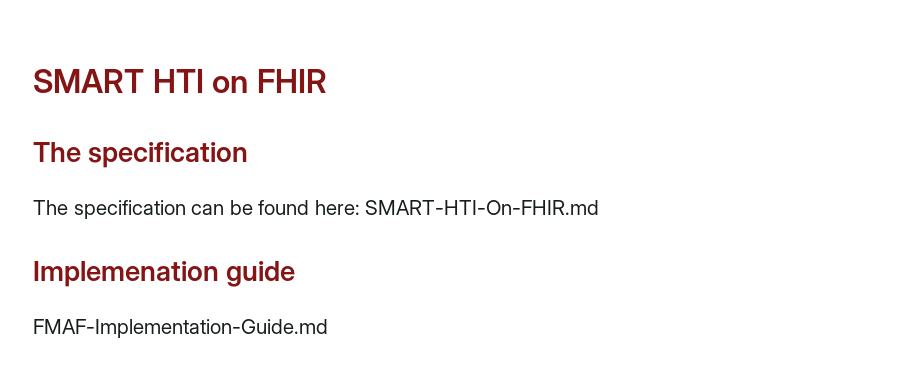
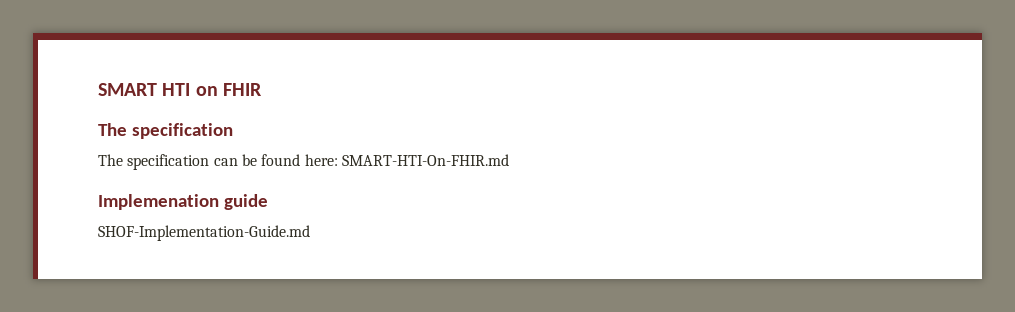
- FMAF-Implementation-Guide.md
+ SHOF-Implementation-Guide.md

